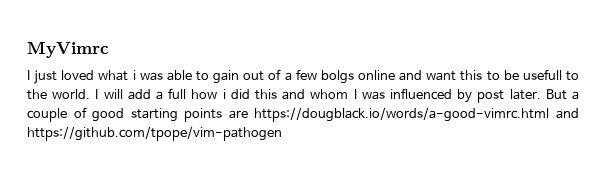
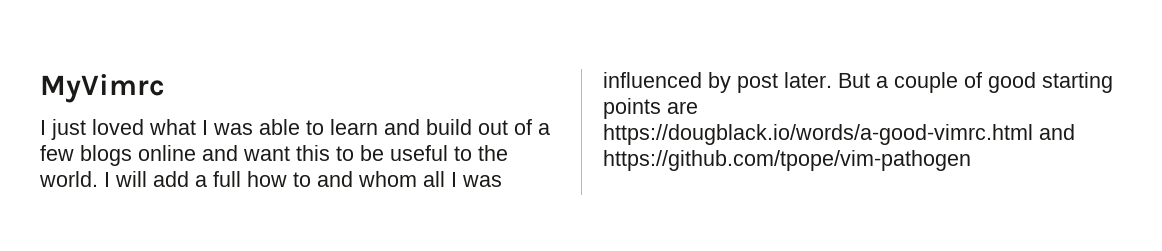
- I just loved what i was able to gain out of a few bolgs online and want this to be usefull to the world.
+ I just loved what I was able to learn and build out of a few blogs online and want this to be useful to the world.
- I will add a full how i did this and whom I was influenced by post later.
+ I will add a full how to and whom all I was influenced by post later.

